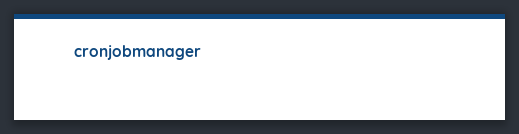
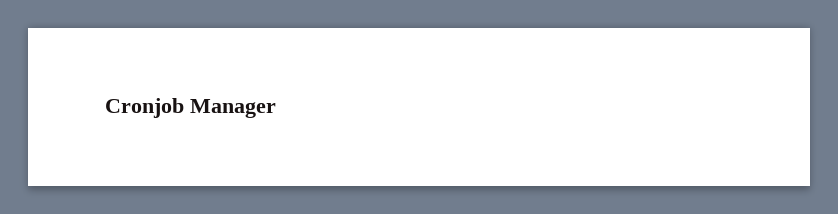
- cronjobmanager
+ Cronjob Manager

